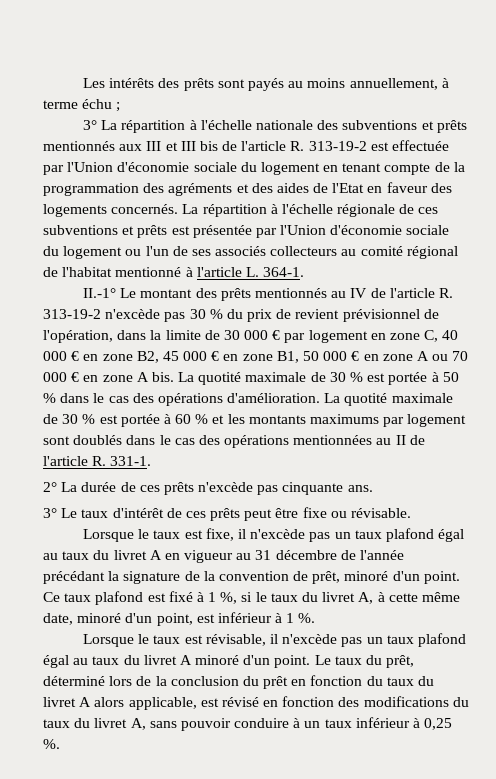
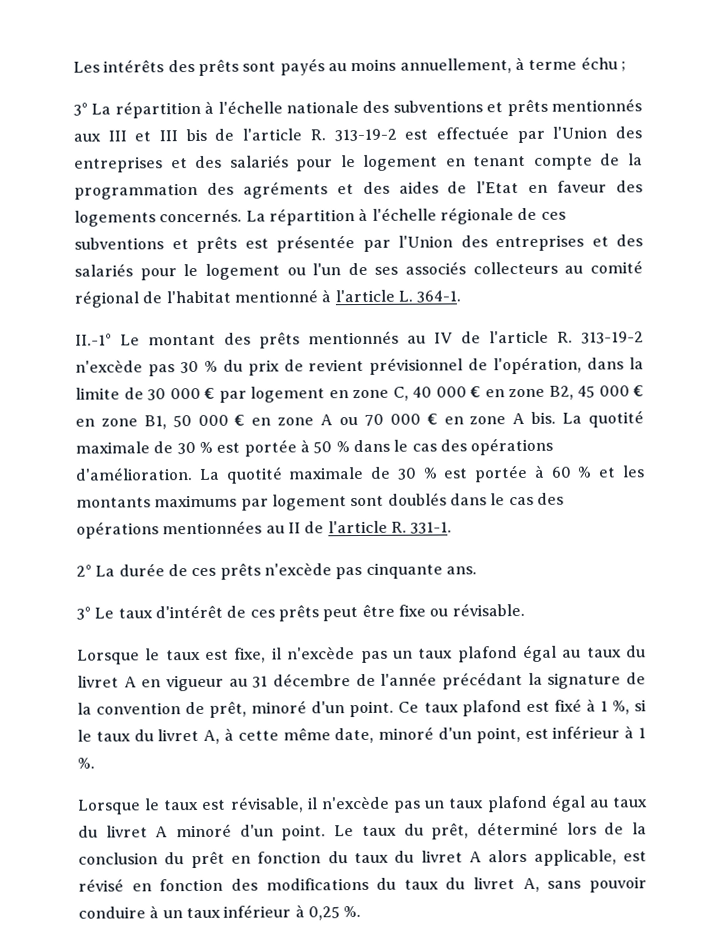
- 3° La répartition à l'échelle nationale des subventions et prêts mentionnés aux III et III bis de l'article R. 313-19-2 est effectuée par l'Union d'économie sociale du logement en tenant compte de la programmation des agréments et des aides de l'Etat en faveur des logements concernés.
+ 3° La répartition à l'échelle nationale des subventions et prêts mentionnés aux III et III bis de l'article R. 313-19-2 est effectuée par l'Union des entreprises et des salariés pour le logement en tenant compte de la programmation des agréments et des aides de l'Etat en faveur des logements concernés.
- La répartition à l'échelle régionale de ces subventions et prêts est présentée par l'Union d'économie sociale du logement ou l'un de ses associés collecteurs au comité régional de l'habitat mentionné à l'article L. 364-1.
+ La répartition à l'échelle régionale de ces subventions et prêts est présentée par l'Union des entreprises et des salariés pour le logement ou l'un de ses associés collecteurs au comité régional de l'habitat mentionné à l'article L. 364-1.

